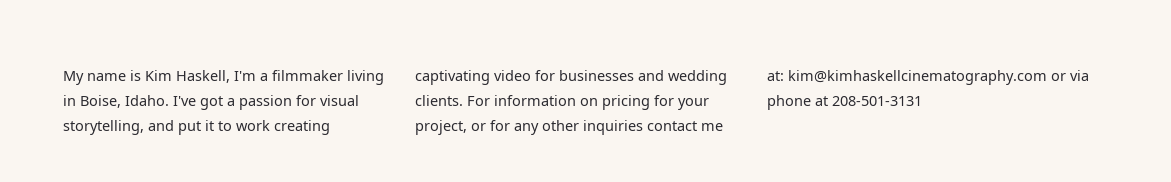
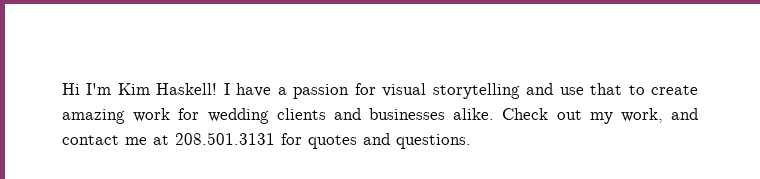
- My name is Kim Haskell, I'm a filmmaker living in Boise, Idaho. I've got a passion for visual storytelling, and put it to work creating captivating video for businesses and wedding clients. For information on pricing for your project, or for any other inquiries contact me at: kim@kimhaskellcinematography.com or via phone at 208-501-3131
+ Hi I'm Kim Haskell! I have a passion for visual storytelling and use that to create amazing work for wedding clients and businesses alike. Check out my work, and contact me at 208.501.3131 for quotes and questions.

